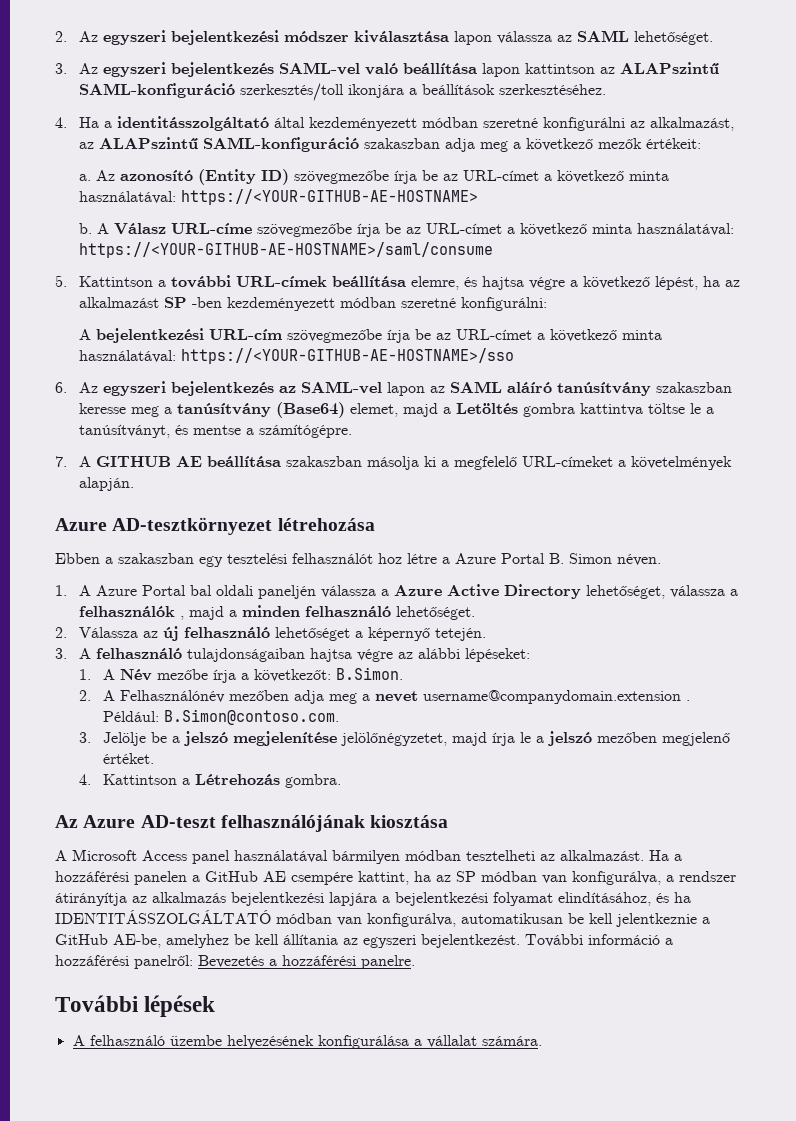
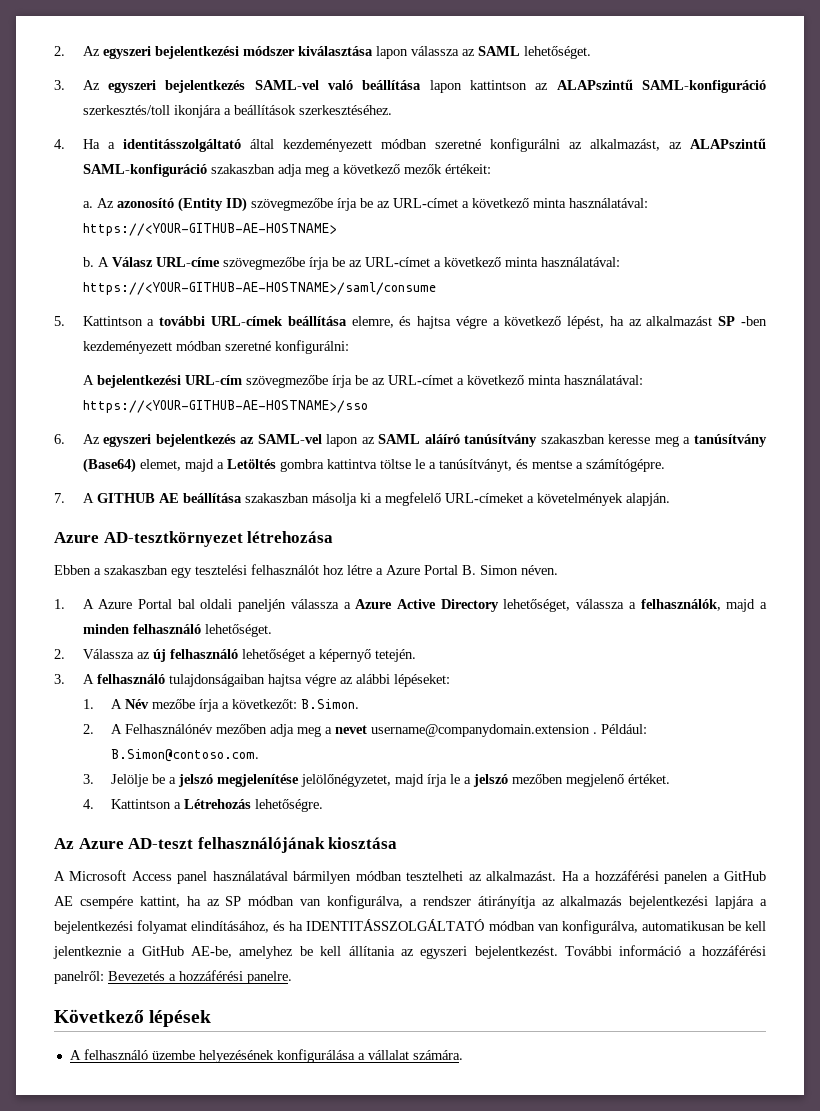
- 1. A Azure Portal bal oldali paneljén válassza a Azure Active Directory lehetőséget, válassza a felhasználók , majd a minden felhasználó lehetőséget.
+ 1. A Azure Portal bal oldali paneljén válassza a Azure Active Directory lehetőséget, válassza a felhasználók, majd a minden felhasználó lehetőséget.
- 4. Kattintson a Létrehozás gombra.
+ 4. Kattintson a Létrehozás lehetőségre.
- További lépések
+ Következő lépések

